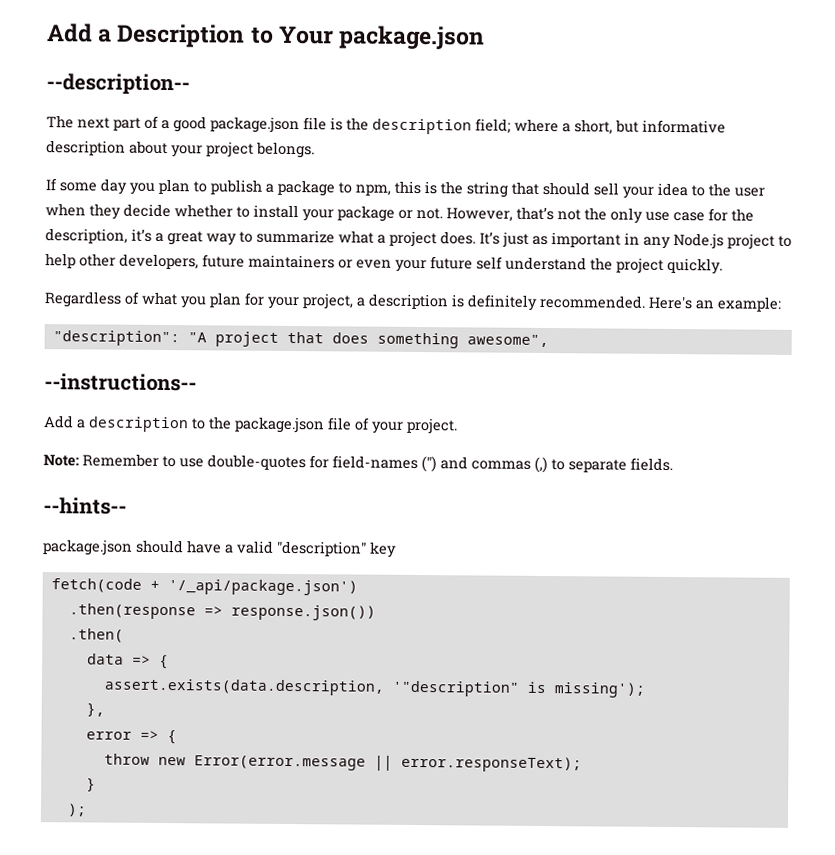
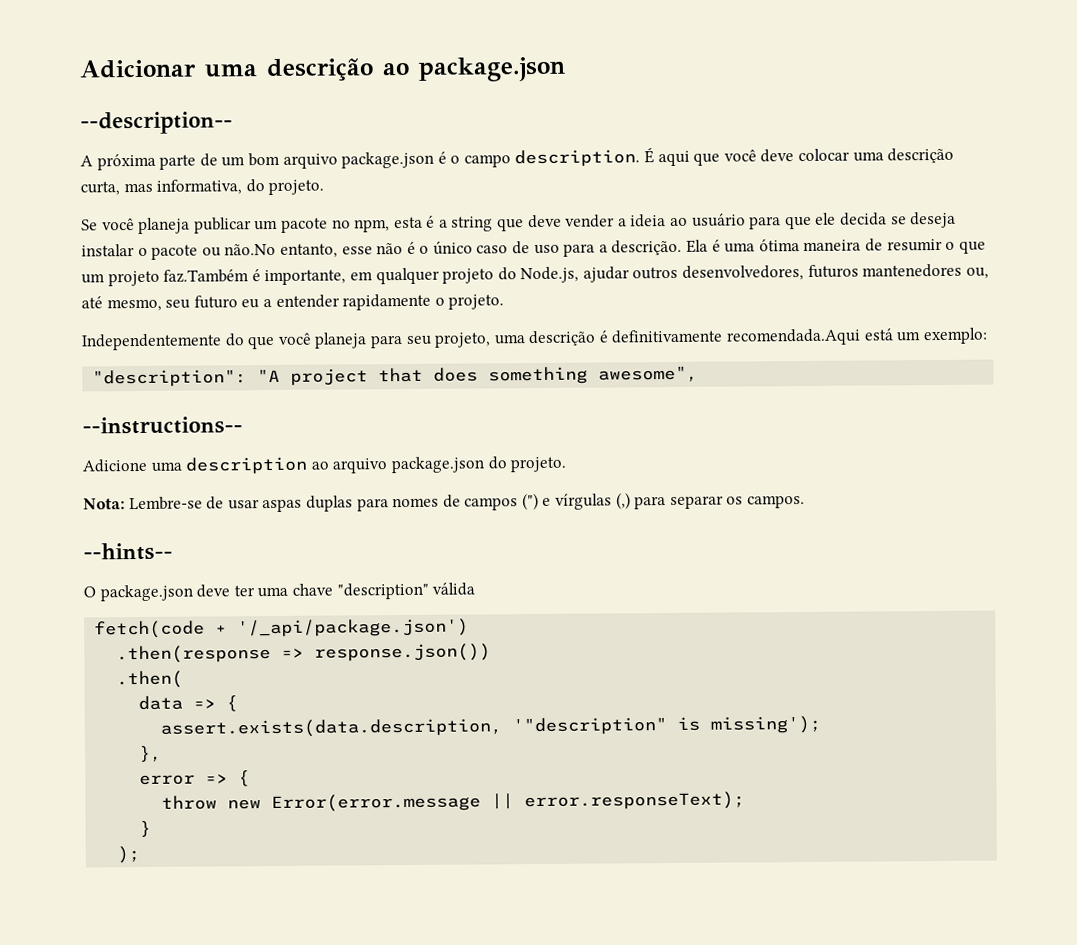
- Add a Description to Your package.json
+ Adicionar uma descrição ao package.json
  --description--
- The next part of a good package.json file is the description field; where a short, but informative description about your project belongs.
- If some day you plan to publish a package to npm, this is the string that should sell your idea to the user when they decide whether to install your package or not. However, that’s not the only use case for the description, it’s a great way to summarize what a project does. It’s just as important in any Node.js project to help other developers, future maintainers or even your future self understand the project quickly.
- Regardless of what you plan for your project, a description is definitely recommended. Here's an example:
+ A próxima parte de um bom arquivo package.json é o campo description. É aqui que você deve colocar uma descrição curta, mas informativa, do projeto.
+ Se você planeja publicar um pacote no npm, esta é a string que deve vender a ideia ao usuário para que ele decida se deseja instalar o pacote ou não.No entanto, esse não é o único caso de uso para a descrição. Ela é uma ótima maneira de resumir o que um projeto faz.Também é importante, em qualquer projeto do Node.js, ajudar outros desenvolvedores, futuros mantenedores ou, até mesmo, seu futuro eu a entender rapidamente o projeto.
+ Independentemente do que você planeja para seu projeto, uma descrição é definitivamente recomendada.Aqui está um exemplo:
- Add a description to the package.json file of your project.
- Note: Remember to use double-quotes for field-names (") and commas (,) to separate fields.
+ Adicione uma description ao arquivo package.json do projeto.
+ Nota: Lembre-se de usar aspas duplas para nomes de campos (") e vírgulas (,) para separar os campos.
  --hints--
- package.json should have a valid "description" key
+ O package.json deve ter uma chave "description" válida

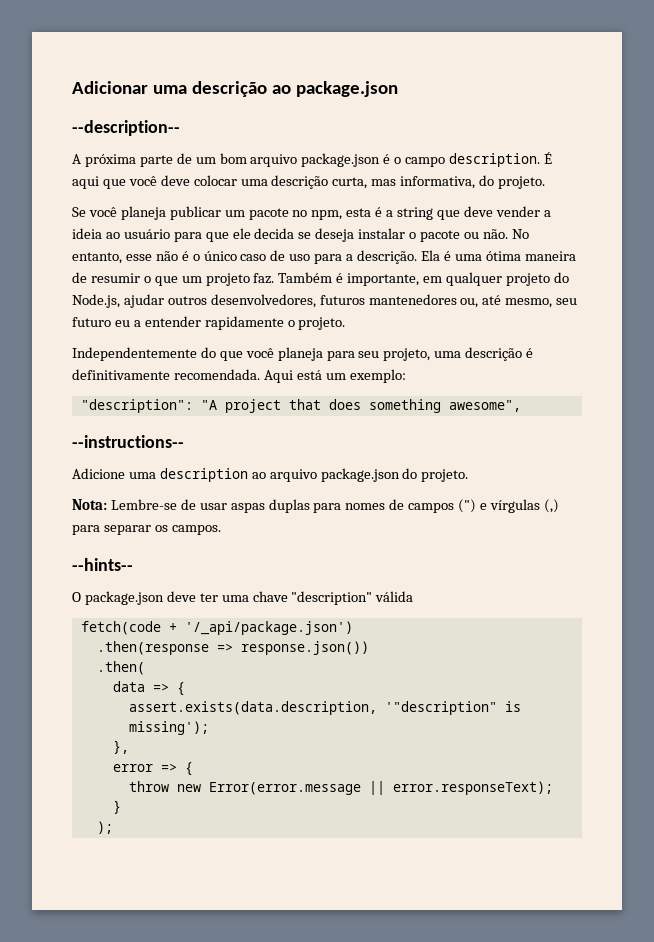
- Se você planeja publicar um pacote no npm, esta é a string que deve vender a ideia ao usuário para que ele decida se deseja instalar o pacote ou não.No entanto, esse não é o único caso de uso para a descrição.
+ Se você planeja publicar um pacote no npm, esta é a string que deve vender a ideia ao usuário para que ele decida se deseja instalar o pacote ou não. No entanto, esse não é o único caso de uso para a descrição.
- Ela é uma ótima maneira de resumir o que um projeto faz.Também é importante, em qualquer projeto do Node.js, ajudar outros desenvolvedores, futuros mantenedores ou, até mesmo, seu futuro eu a entender rapidamente o projeto.
+ Ela é uma ótima maneira de resumir o que um projeto faz. Também é importante, em qualquer projeto do Node.js, ajudar outros desenvolvedores, futuros mantenedores ou, até mesmo, seu futuro eu a entender rapidamente o projeto.
- Independentemente do que você planeja para seu projeto, uma descrição é definitivamente recomendada.Aqui está um exemplo:
+ Independentemente do que você planeja para seu projeto, uma descrição é definitivamente recomendada. Aqui está um exemplo:

